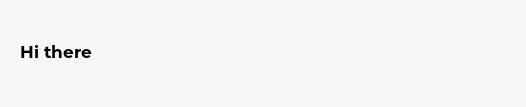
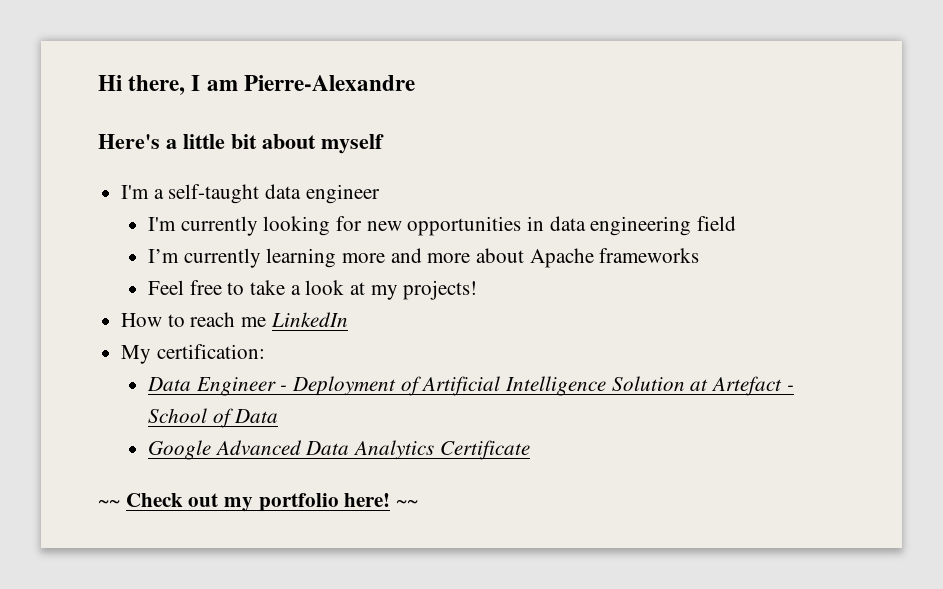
- Hi there
+ Hi there, I am Pierre-Alexandre
+ Here's a little bit about myself
+ I'm a self-taught data engineer
+ I'm currently looking for new opportunities in data engineering field
+ I’m currently learning more and more about Apache frameworks
+ Feel free to take a look at my projects!
+ How to reach me LinkedIn
+ My certification:
+ Data Engineer - Deployment of Artificial Intelligence Solution at Artefact - School of Data
+ Google Advanced Data Analytics Certificate
+ ~~ Check out my portfolio here! ~~

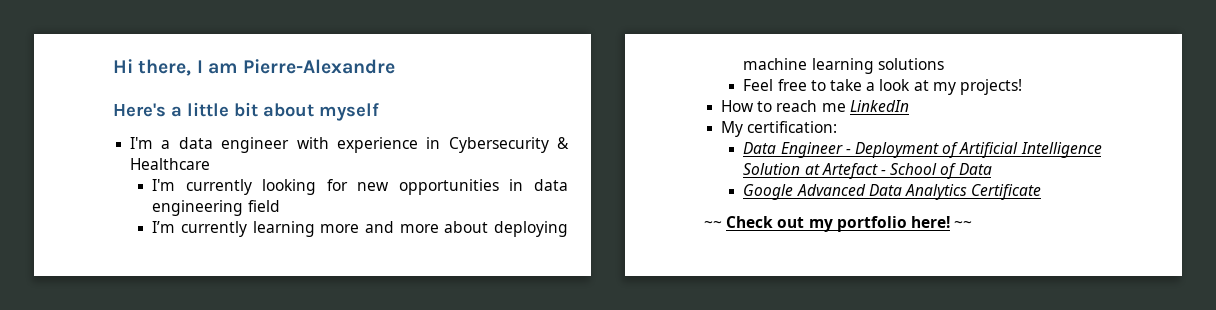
- I'm a self-taught data engineer
+ I'm a data engineer with experience in Cybersecurity & Healthcare
- I’m currently learning more and more about Apache frameworks
+ I’m currently learning more and more about deploying machine learning solutions

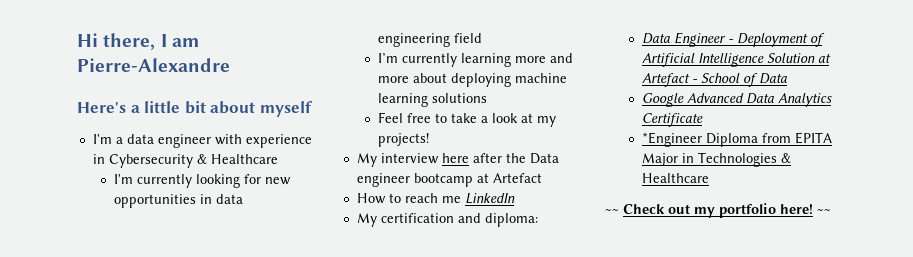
+ My interview here after the Data engineer bootcamp at Artefact
- My certification:
+ My certification and diploma:
+ *Engineer Diploma from EPITA Major in Technologies & Healthcare

